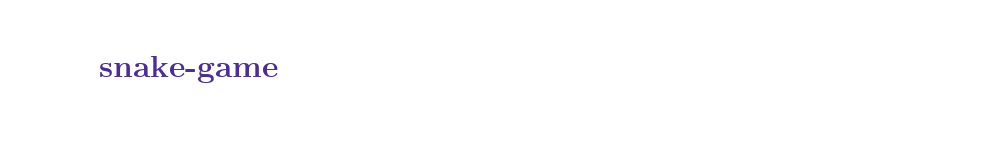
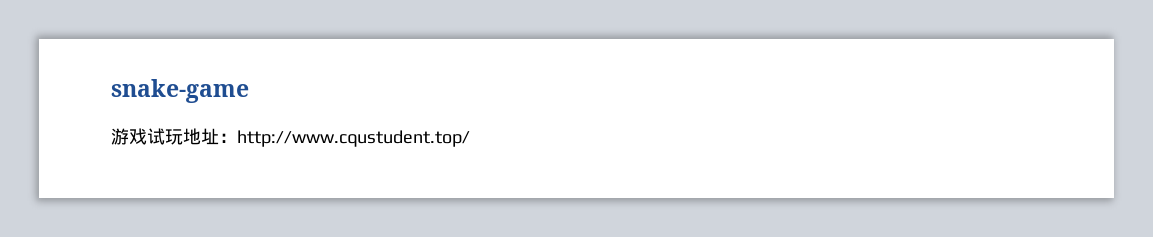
+ 游戏试玩地址：http://www.cqustudent.top/

